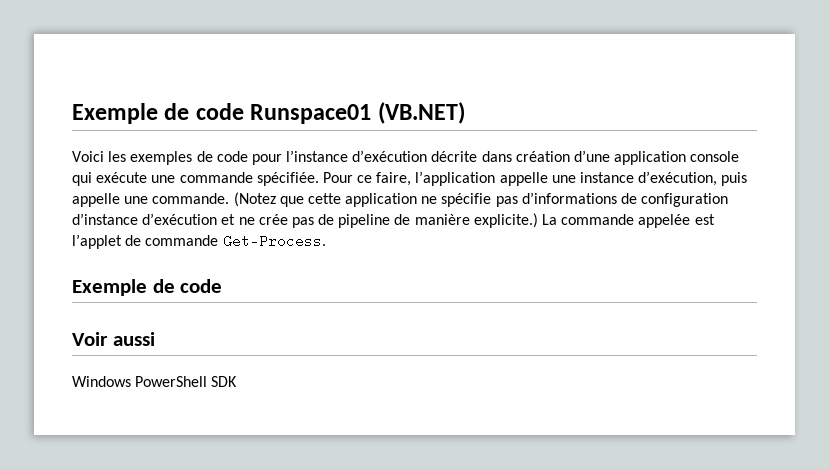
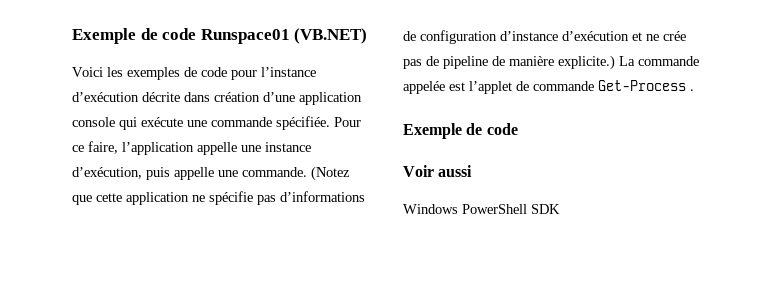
- La commande appelée est l’applet de commande Get-Process.
+ La commande appelée est l’applet de commande Get-Process .

